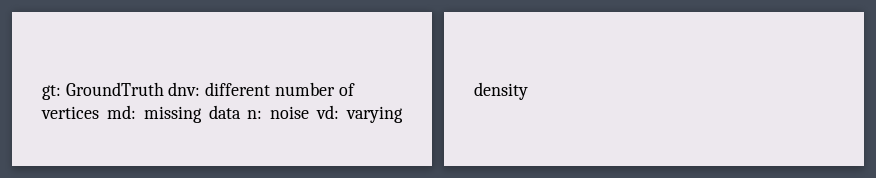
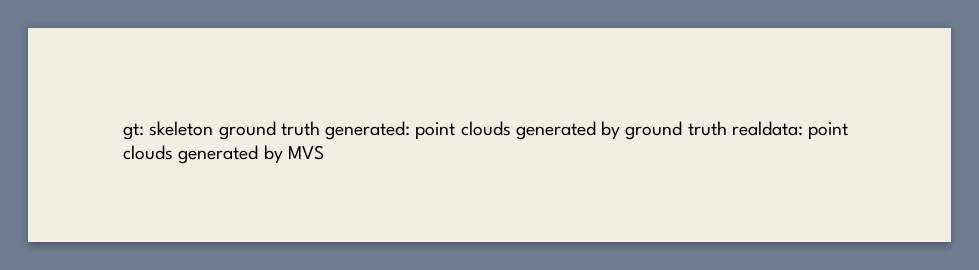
- gt: GroundTruth dnv: different number of vertices md: missing data n: noise vd: varying density
+ gt: skeleton ground truth generated: point clouds generated by ground truth realdata: point clouds generated by MVS

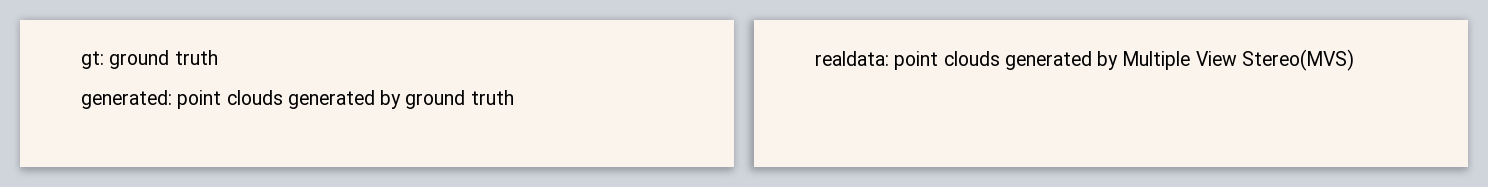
- gt: skeleton ground truth generated: point clouds generated by ground truth realdata: point clouds generated by MVS
+ gt: ground truth
+ generated: point clouds generated by ground truth
+ realdata: point clouds generated by Multiple View Stereo(MVS)

